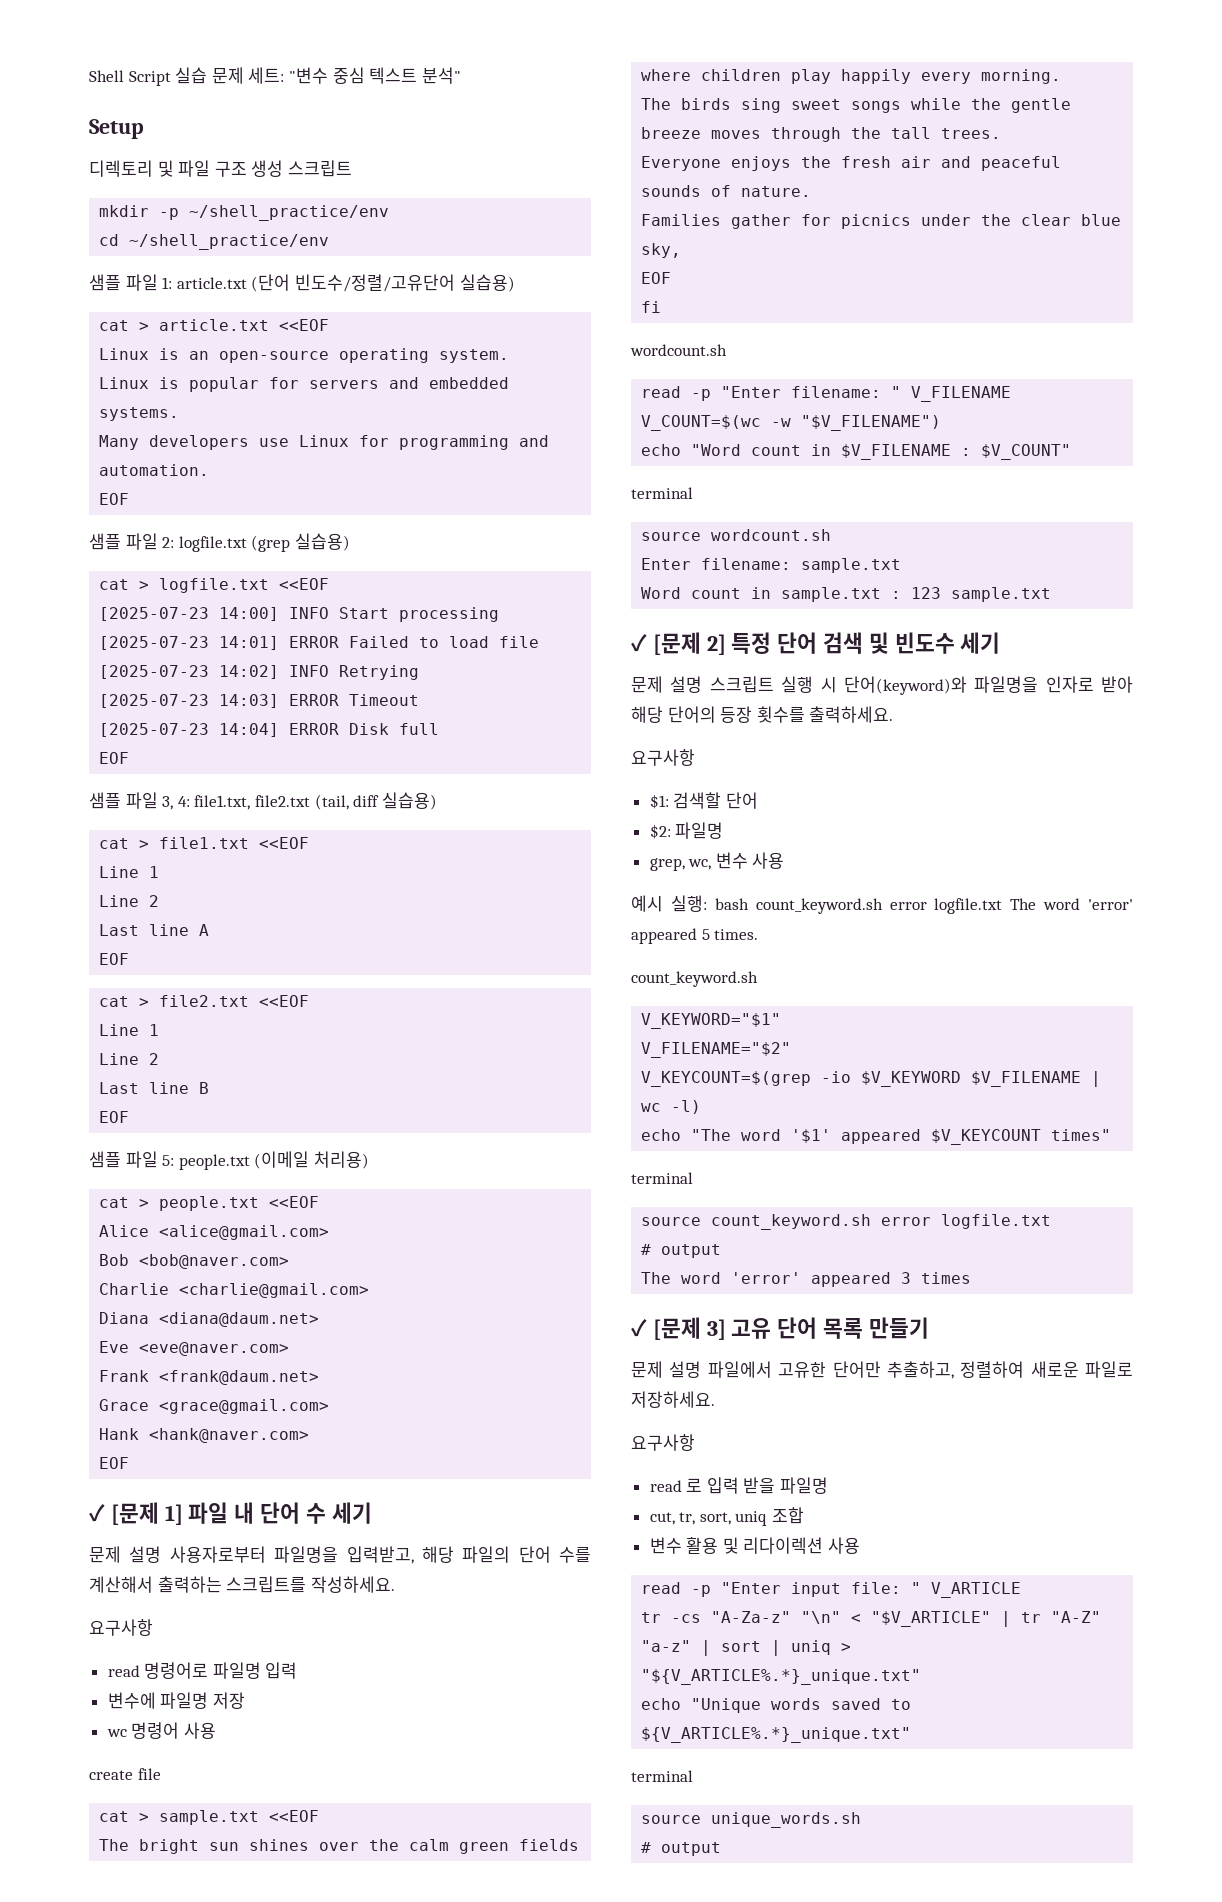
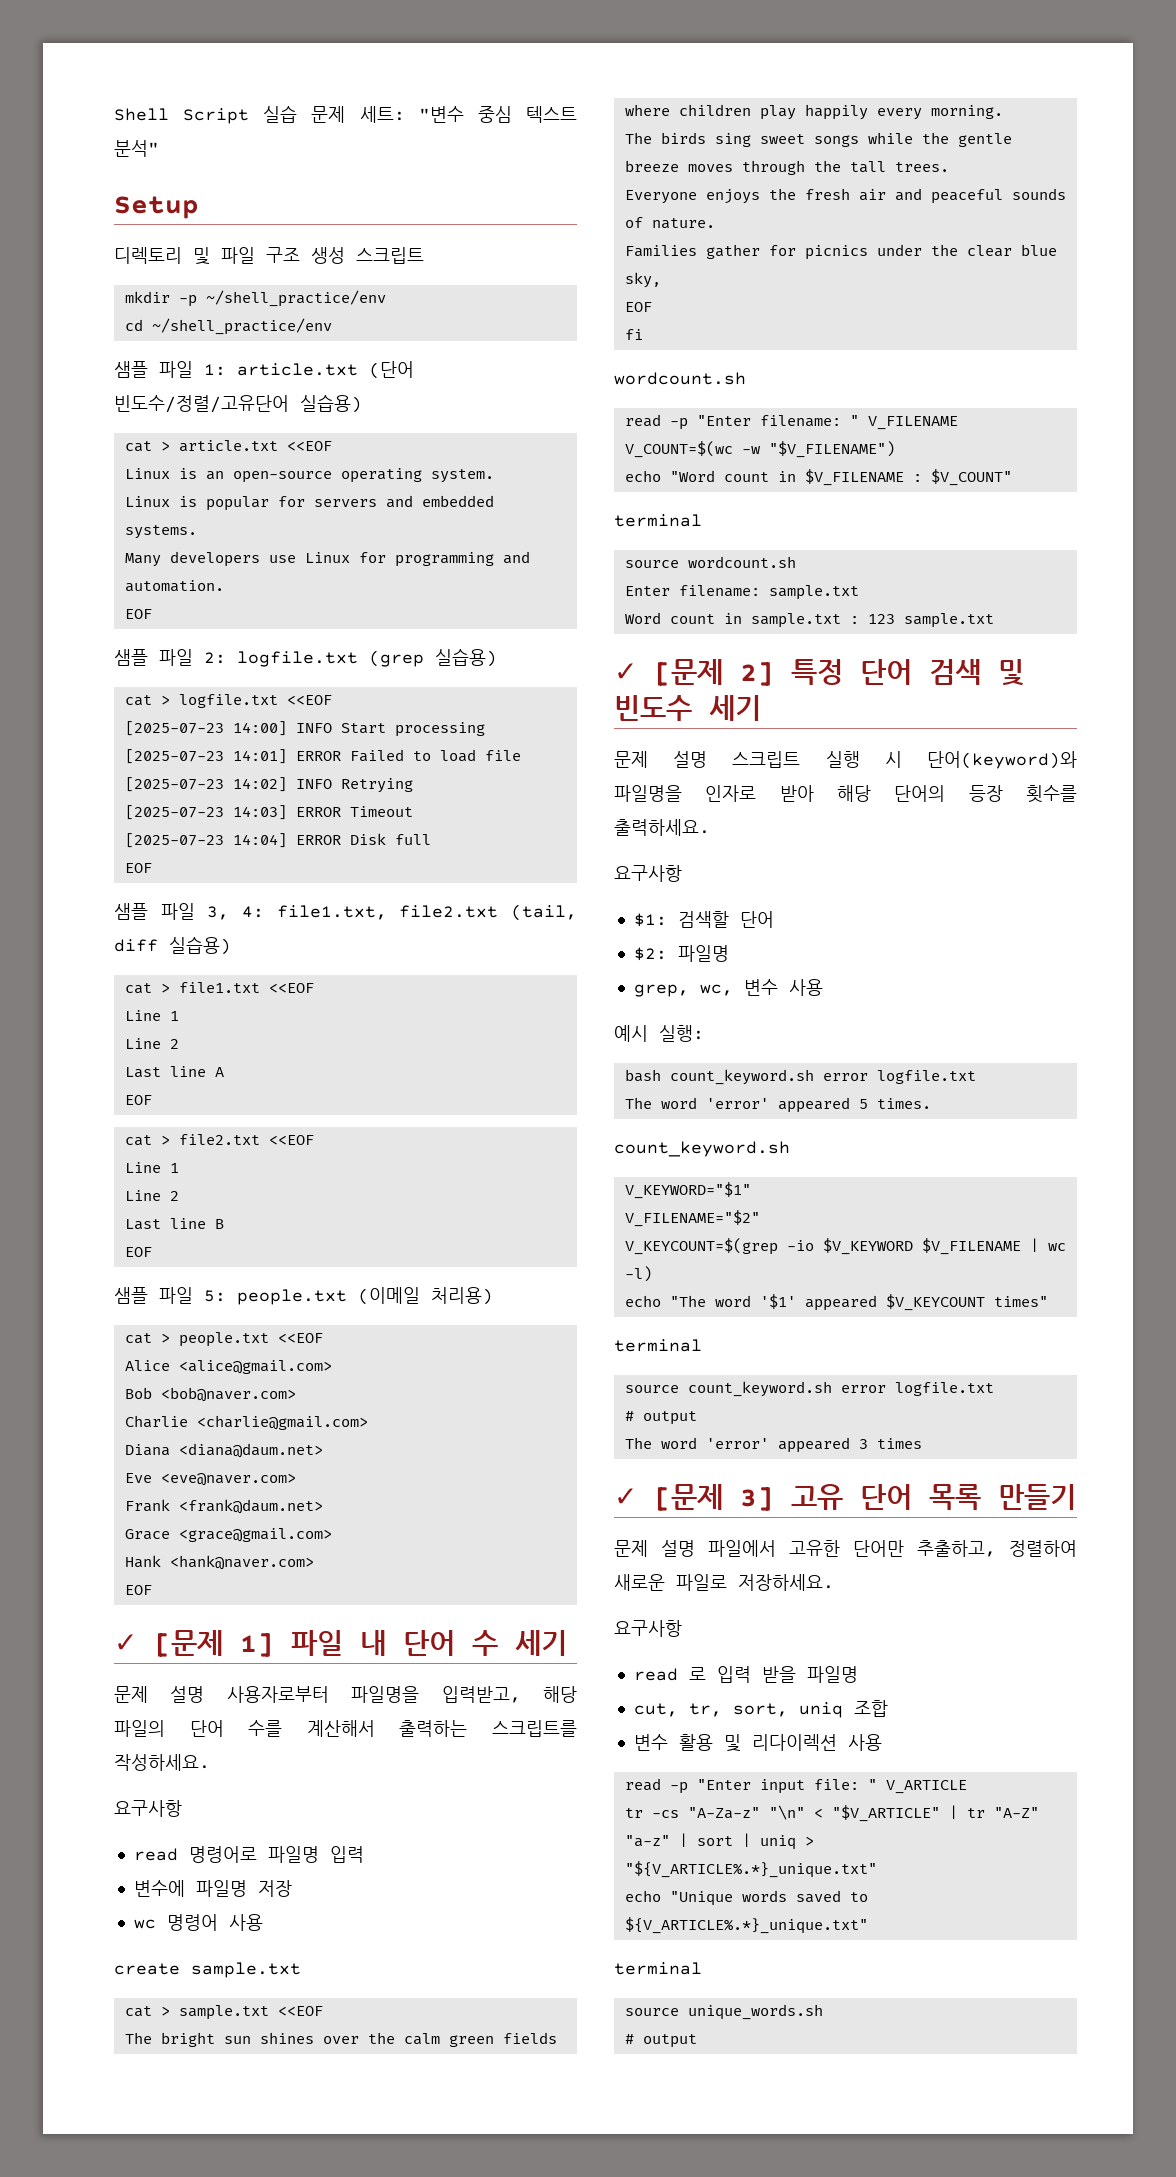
- create file
+ create sample.txt
- 예시 실행: bash count_keyword.sh error logfile.txt The word 'error' appeared 5 times.
+ 예시 실행:
+ bash count_keyword.sh error logfile.txt
+ The word 'error' appeared 5 times.

